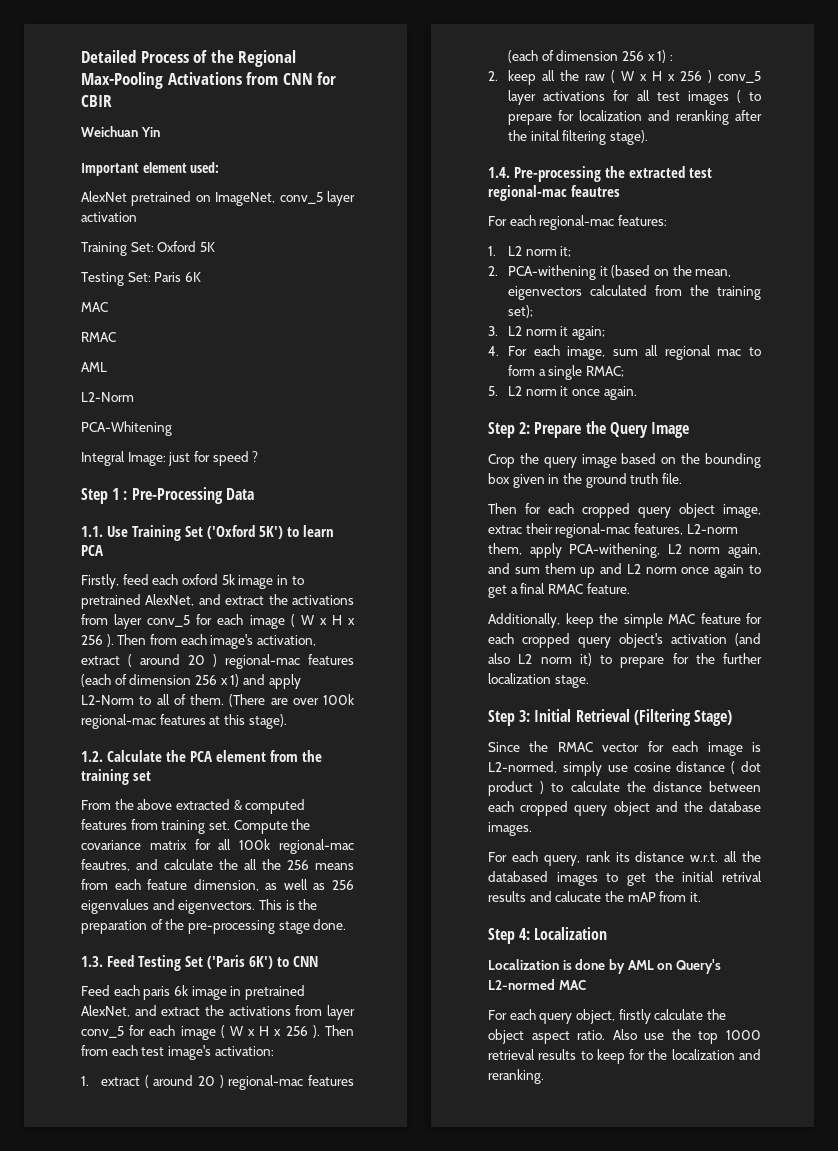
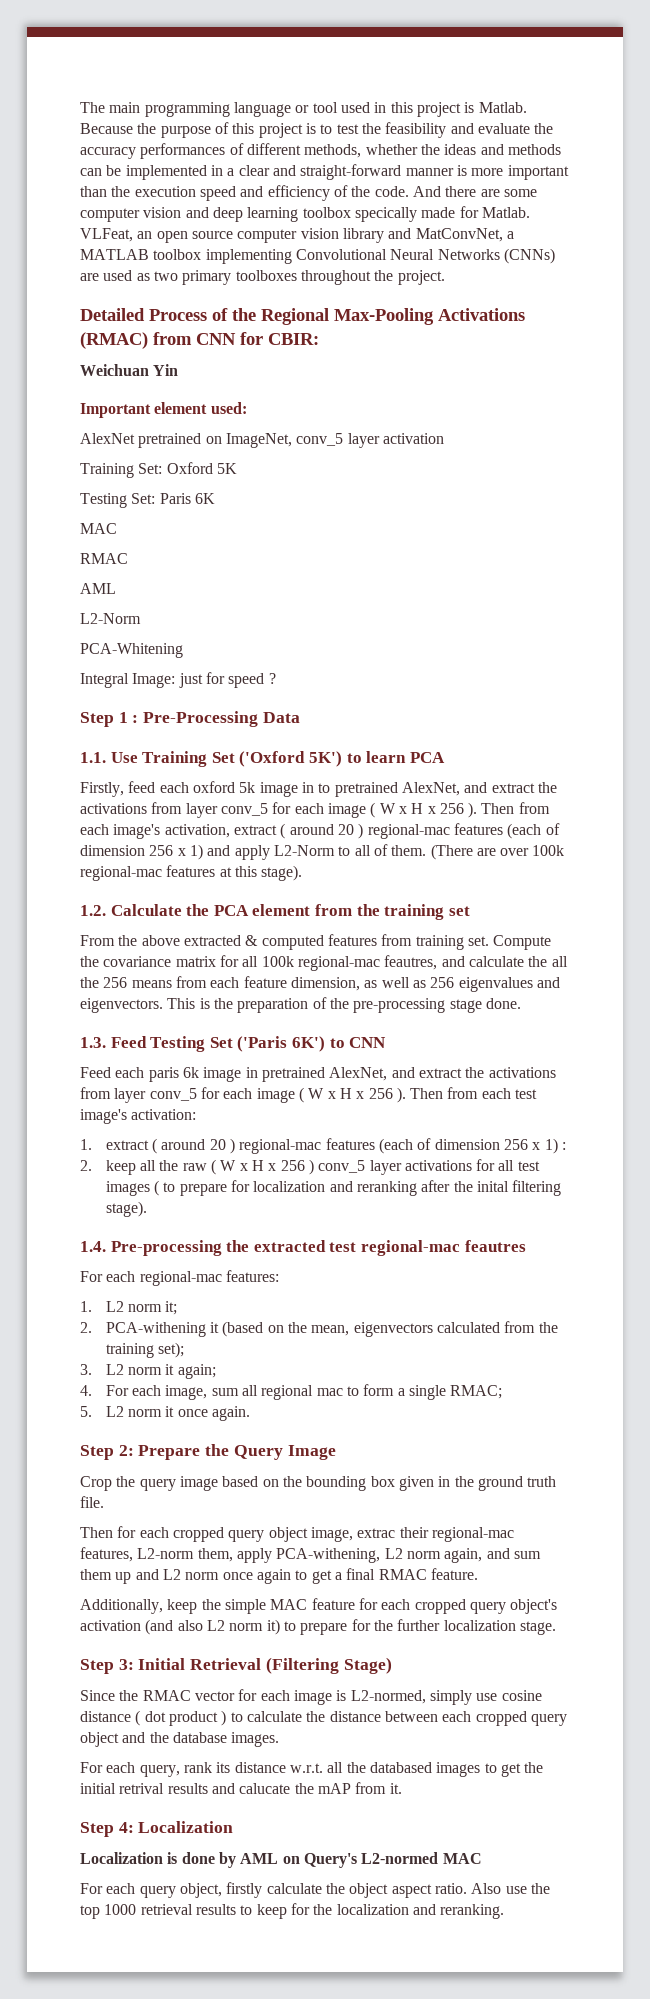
+ The main programming language or tool used in this project is Matlab. Because the purpose of this project is to test the feasibility and evaluate the accuracy performances of different methods, whether the ideas and methods can be implemented in a clear and straight-forward manner is more important than the execution speed and efficiency of the code. And there are some computer vision and deep learning toolbox specically made for Matlab. VLFeat, an open source computer vision library and MatConvNet, a MATLAB toolbox implementing Convolutional Neural Networks (CNNs) are used as two primary toolboxes throughout the project.
- Detailed Process of the Regional Max-Pooling Activations from CNN for CBIR
+ Detailed Process of the Regional Max-Pooling Activations (RMAC) from CNN for CBIR:

